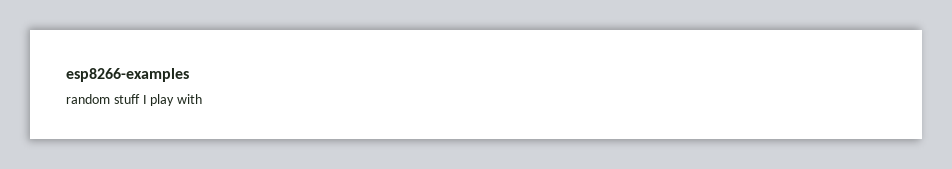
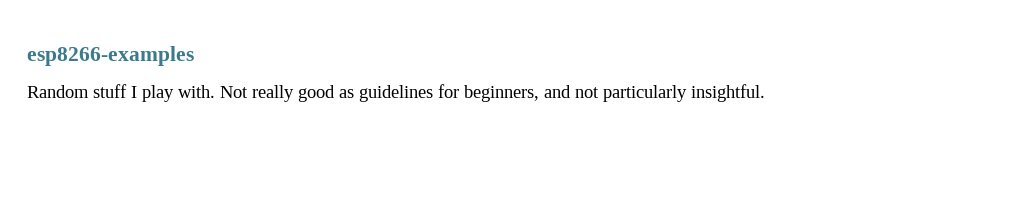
- random stuff I play with
+ Random stuff I play with. Not really good as guidelines for beginners, and not particularly insightful.

